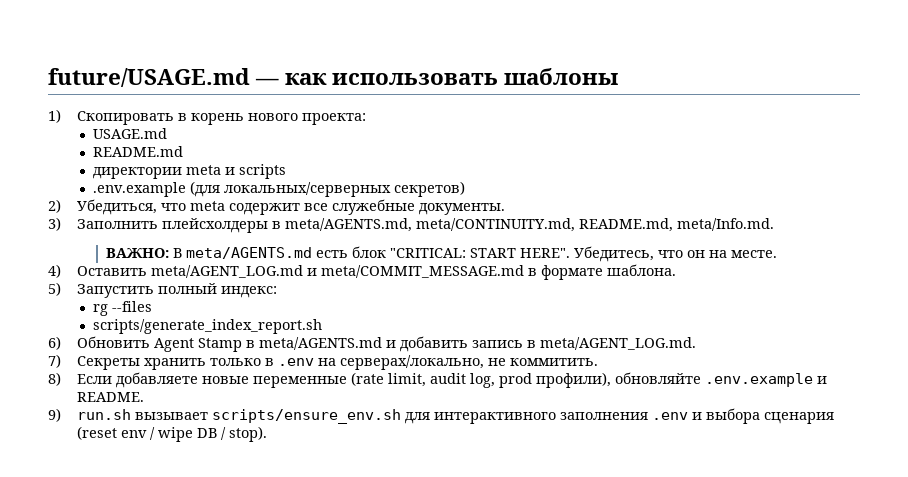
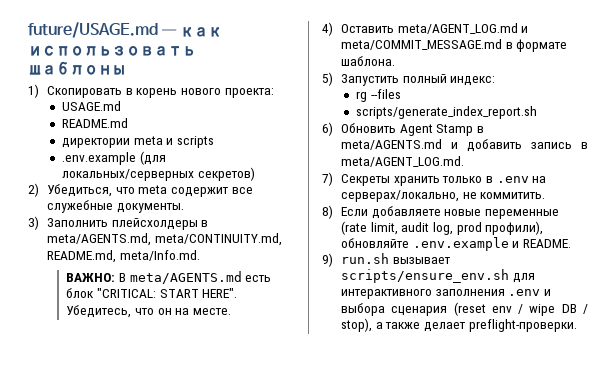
- 9) run.sh вызывает scripts/ensure_env.sh для интерактивного заполнения .env и выбора сценария (reset env / wipe DB / stop).
+ 9) run.sh вызывает scripts/ensure_env.sh для интерактивного заполнения .env и выбора сценария (reset env / wipe DB / stop), а также делает preflight‑проверки.

